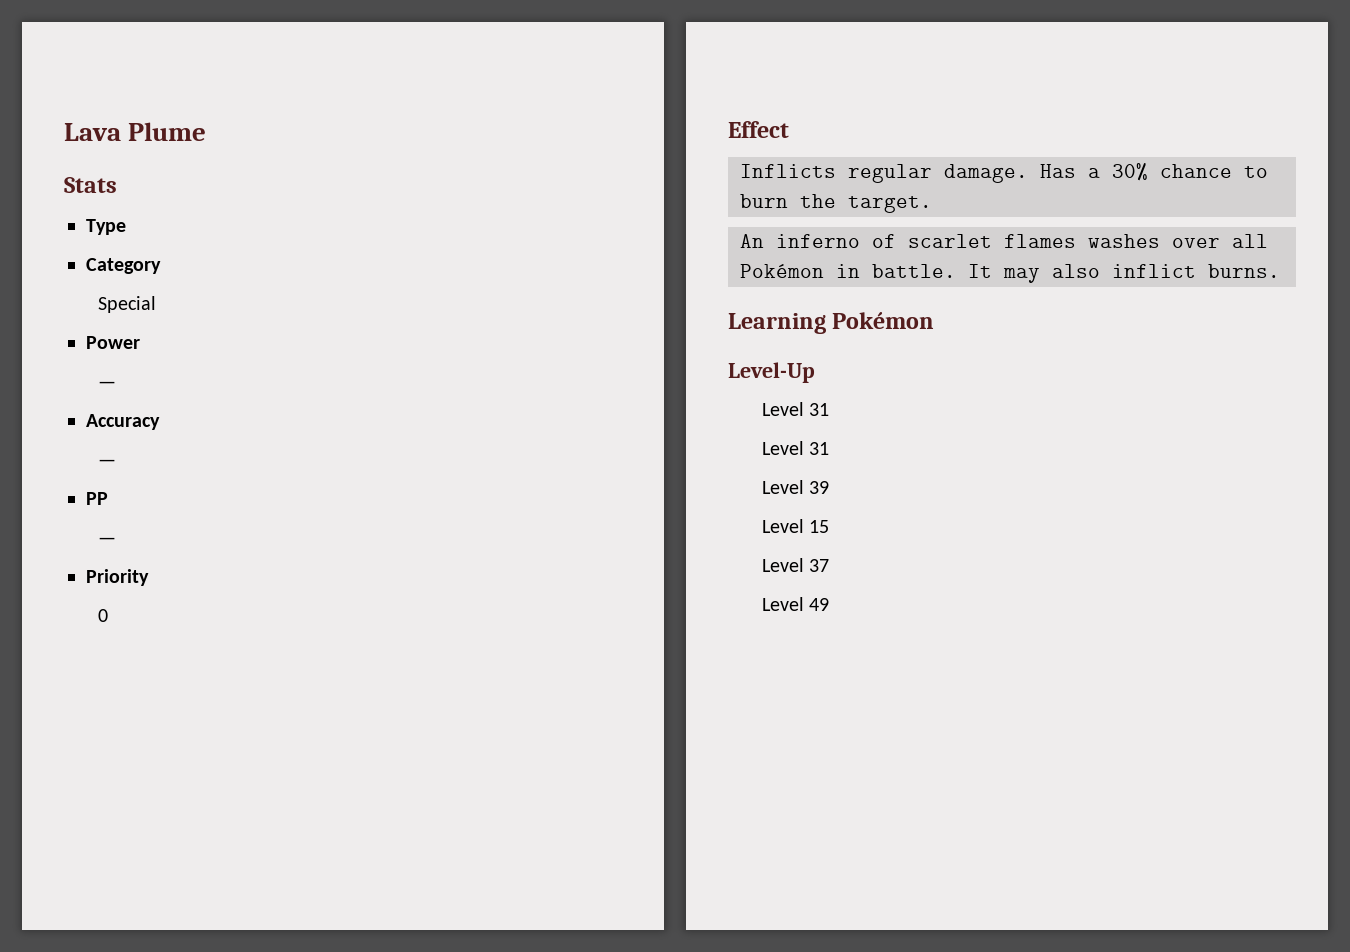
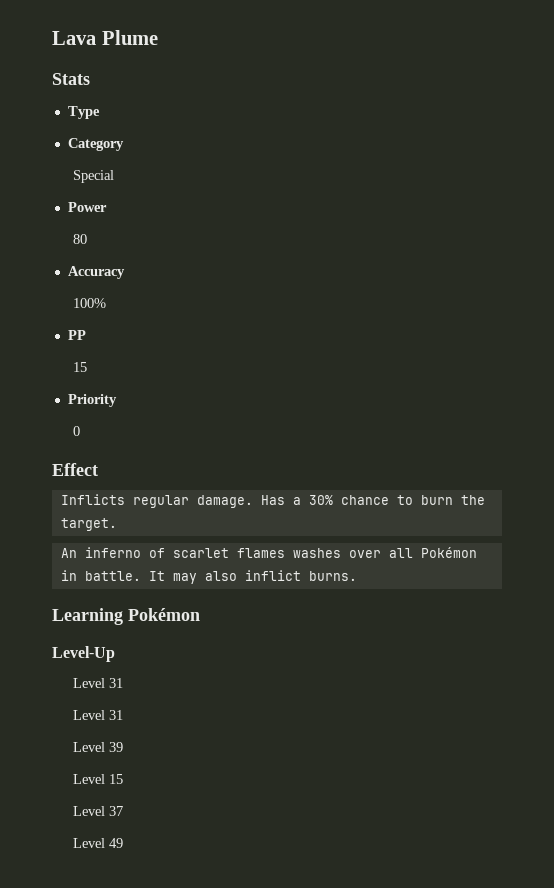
  Power
- —
+ 80
  Accuracy
- —
+ 100%
  PP
- —
+ 15

